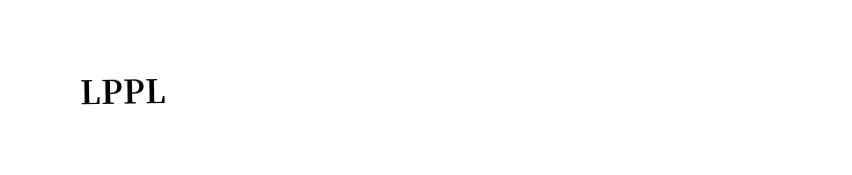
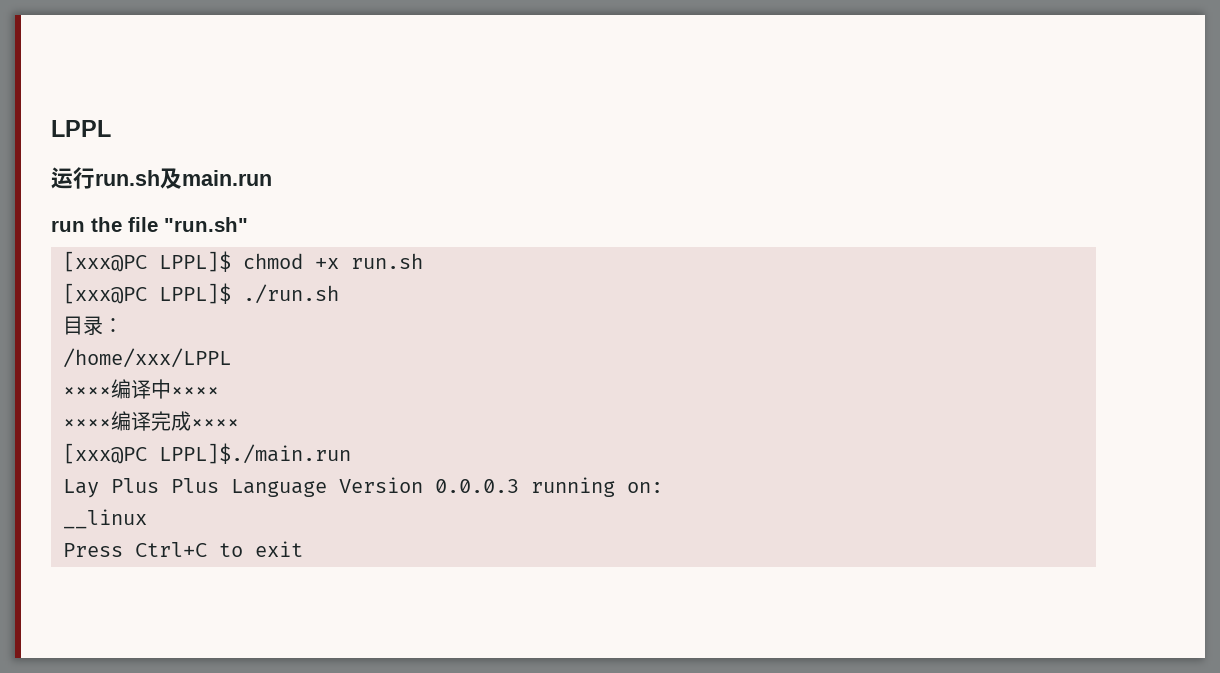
+ 运行run.sh及main.run
+ run the file "run.sh"
+ [xxx@PC LPPL]$ chmod +x run.sh
+ [xxx@PC LPPL]$ ./run.sh
+ 目录：
+ /home/xxx/LPPL
+ ××××编译中××××
+ ××××编译完成××××
+ [xxx@PC LPPL]$./main.run
+ Lay Plus Plus Language Version 0.0.0.3 running on:
+ __linux
+ Press Ctrl+C to exit

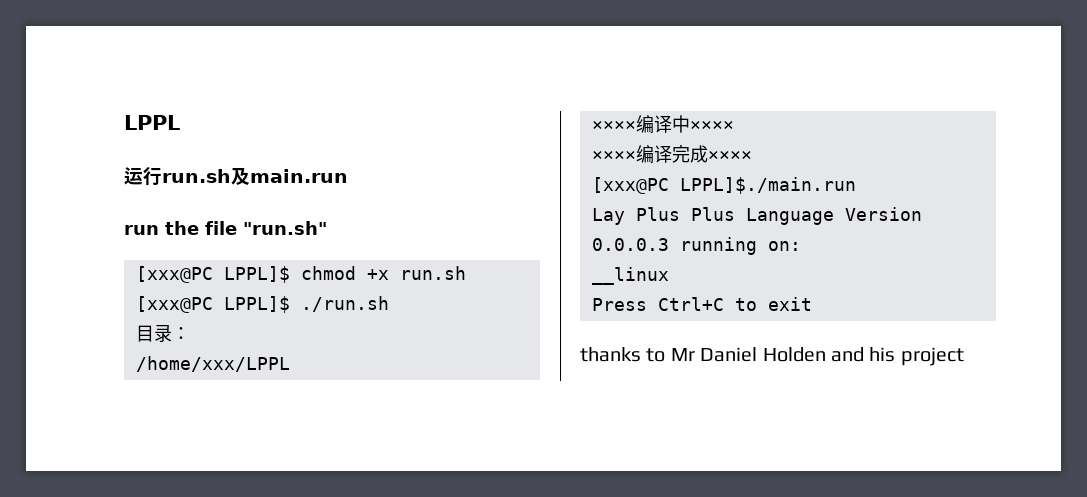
+ thanks to Mr Daniel Holden and his project

